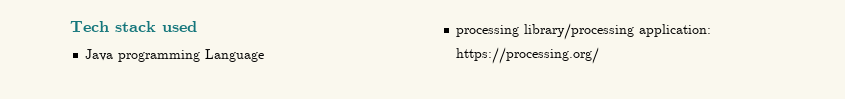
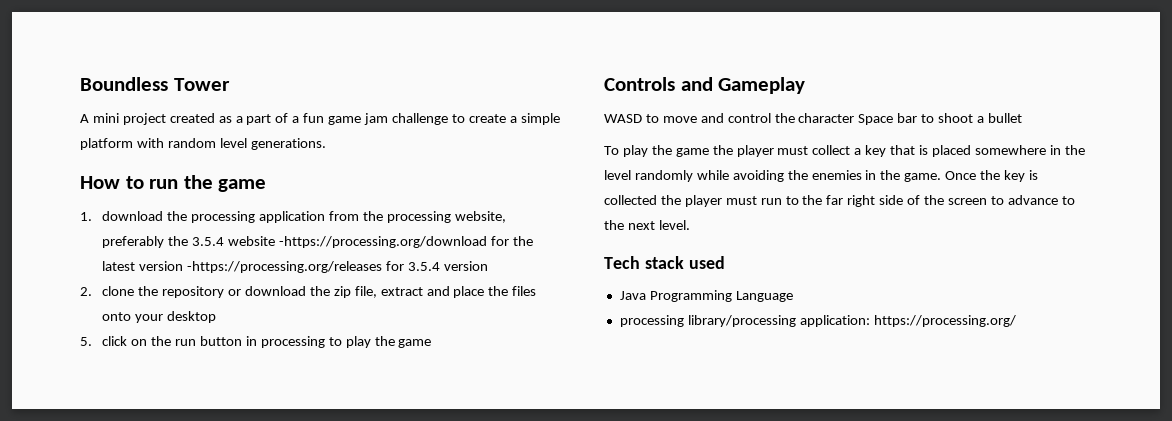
+ Boundless Tower
+ A mini project created as a part of a fun game jam challenge to create a simple platform with random level generations.
+ How to run the game
+ 1. download the processing application from the processing website, preferably the 3.5.4 website -https://processing.org/download for the latest version -https://processing.org/releases for 3.5.4 version
+ 2. clone the repository or download the zip file, extract and place the files onto your desktop
+ 5. click on the run button in processing to play the game
+ Controls and Gameplay
+ WASD to move and control the character Space bar to shoot a bullet
+ To play the game the player must collect a key that is placed somewhere in the level randomly while avoiding the enemies in the game. Once the key is collected the player must run to the far right side of the screen to advance to the next level.
- Java programming Language
+ Java Programming Language

